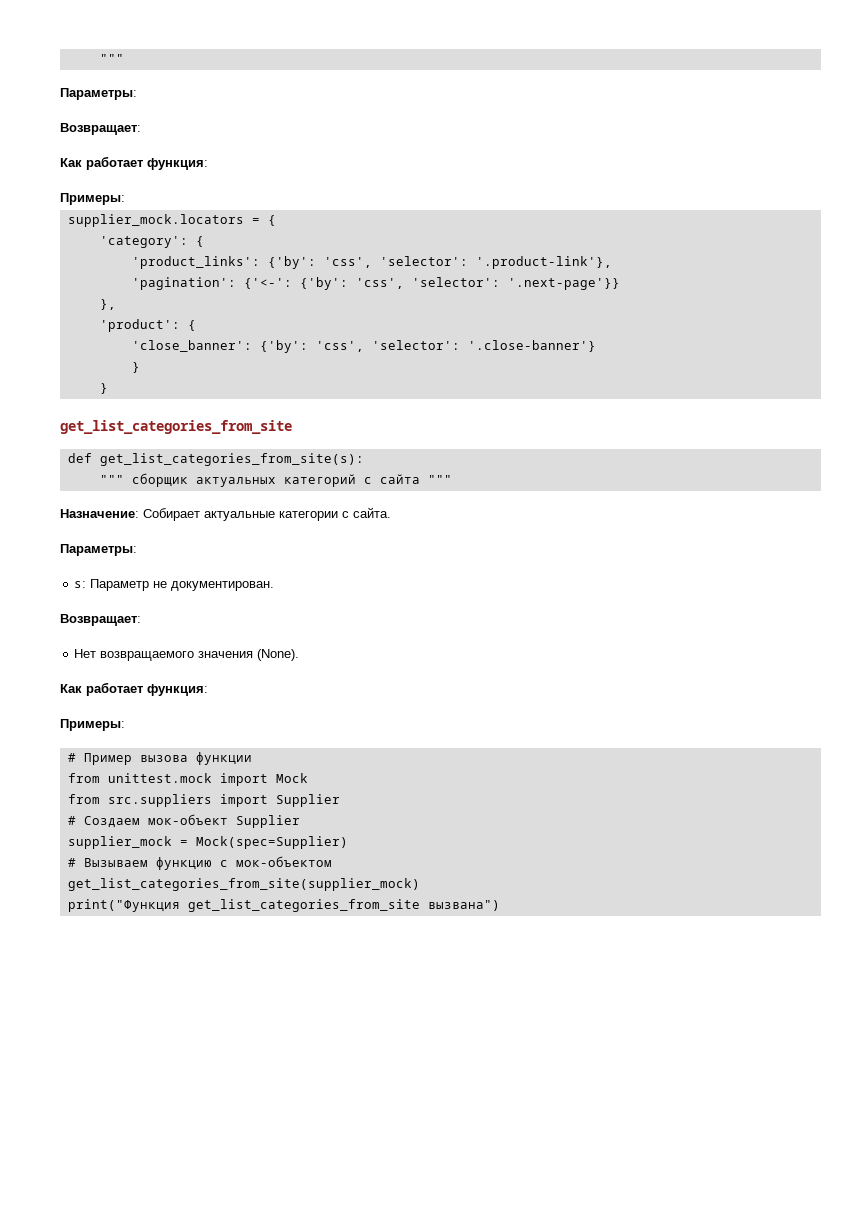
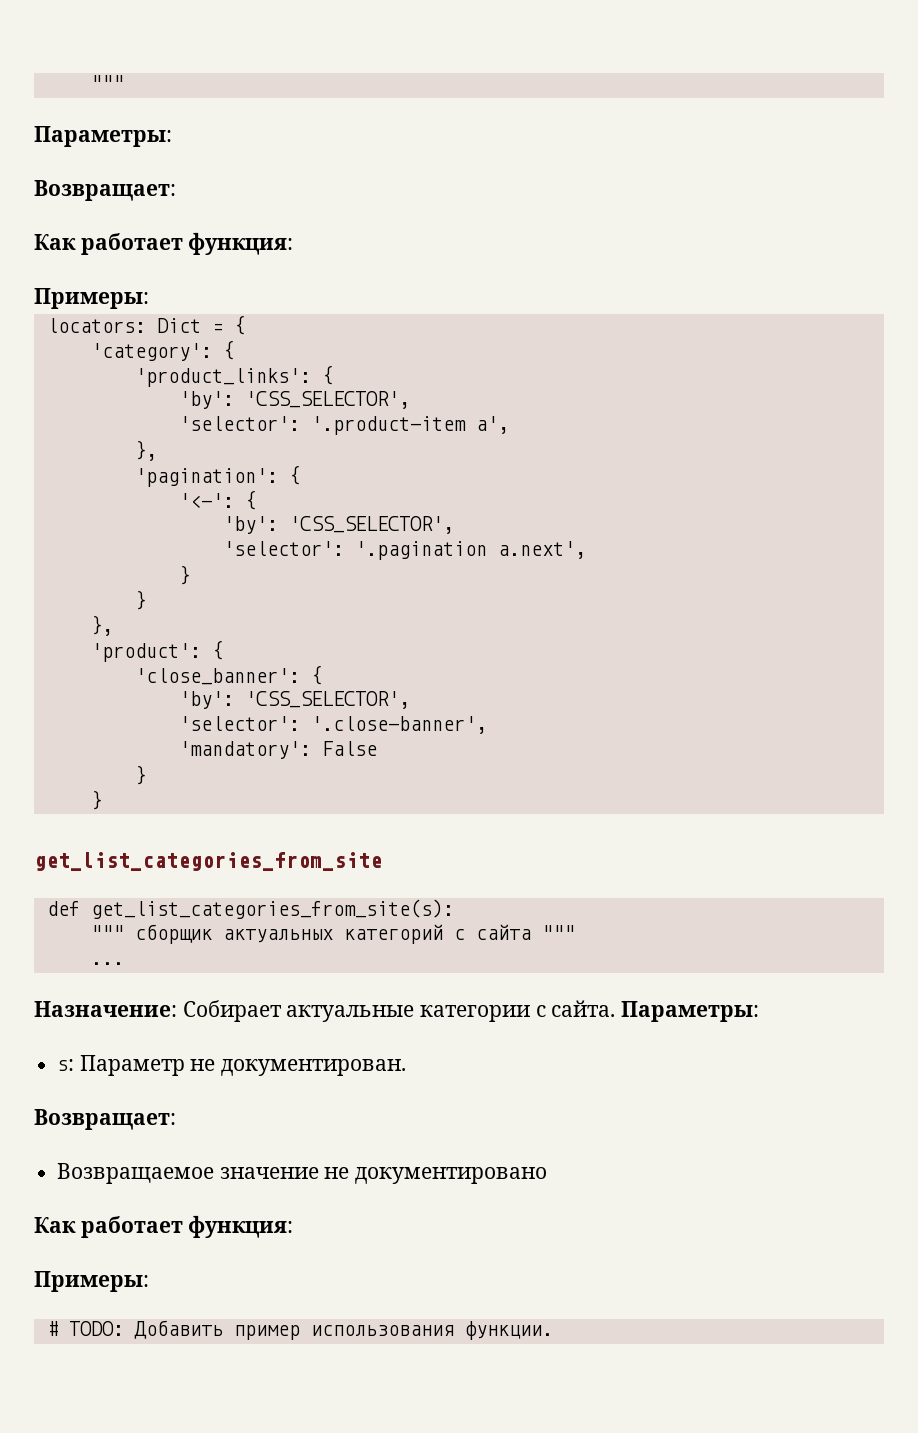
- supplier_mock.locators = {
+ locators: Dict = {
- 'product_links': {'by': 'css', 'selector': '.product-link'},
- 'pagination': {'<-': {'by': 'css', 'selector': '.next-page'}}
+ 'product_links': {
+ 'by': 'CSS_SELECTOR',
+ 'selector': '.product-item a',
+ },
+ 'pagination': {
+ '<-': {
+ 'by': 'CSS_SELECTOR',
+ 'selector': '.pagination a.next',
+ }
+ }
  },
  'product': {
- 'close_banner': {'by': 'css', 'selector': '.close-banner'}
+ 'close_banner': {
+ 'by': 'CSS_SELECTOR',
+ 'selector': '.close-banner',
+ 'mandatory': False
+ ...
- Назначение: Собирает актуальные категории с сайта.
- Параметры:
+ Назначение: Собирает актуальные категории с сайта. Параметры:
- Нет возвращаемого значения (None).
+ Возвращаемое значение не документировано
- # Пример вызова функции
- from unittest.mock import Mock
- from src.suppliers import Supplier
- # Создаем мок-объект Supplier
- supplier_mock = Mock(spec=Supplier)
- # Вызываем функцию с мок-объектом
- get_list_categories_from_site(supplier_mock)
- print("Функция get_list_categories_from_site вызвана")
+ # TODO: Добавить пример использования функции.

